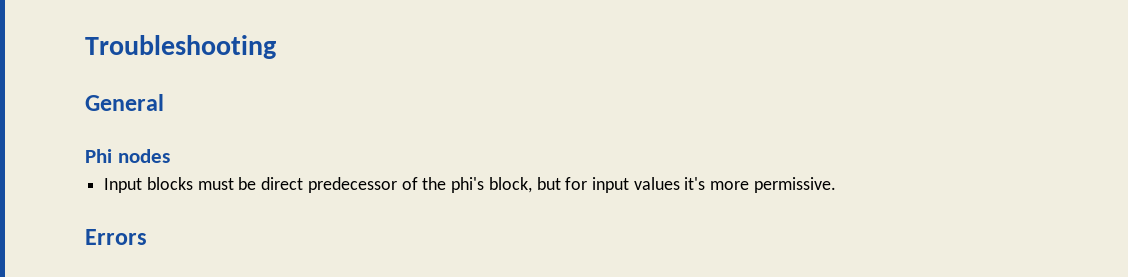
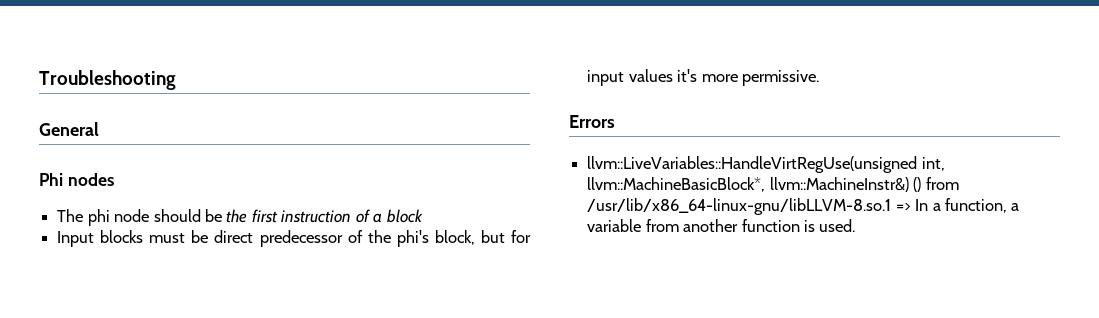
+ The phi node should be the first instruction of a block
+ llvm::LiveVariables::HandleVirtRegUse(unsigned int, llvm::MachineBasicBlock*, llvm::MachineInstr&) () from /usr/lib/x86_64-linux-gnu/libLLVM-8.so.1 => In a function, a variable from another function is used.

